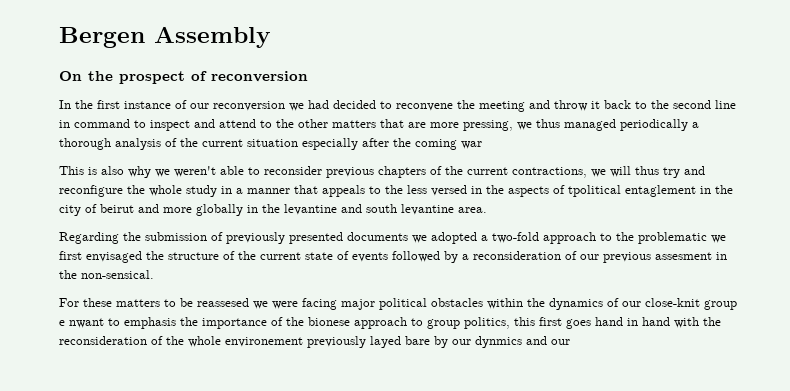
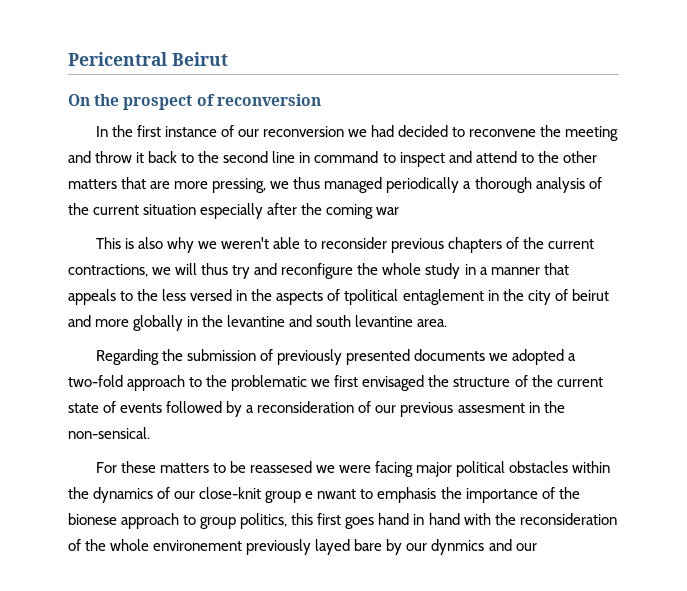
- Bergen Assembly
+ Pericentral Beirut

